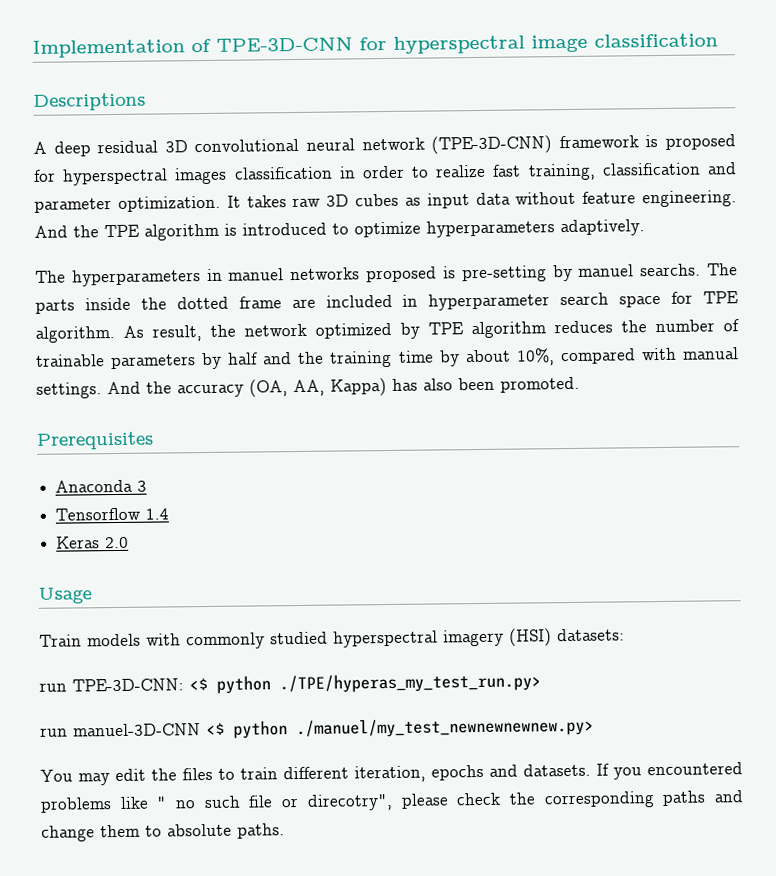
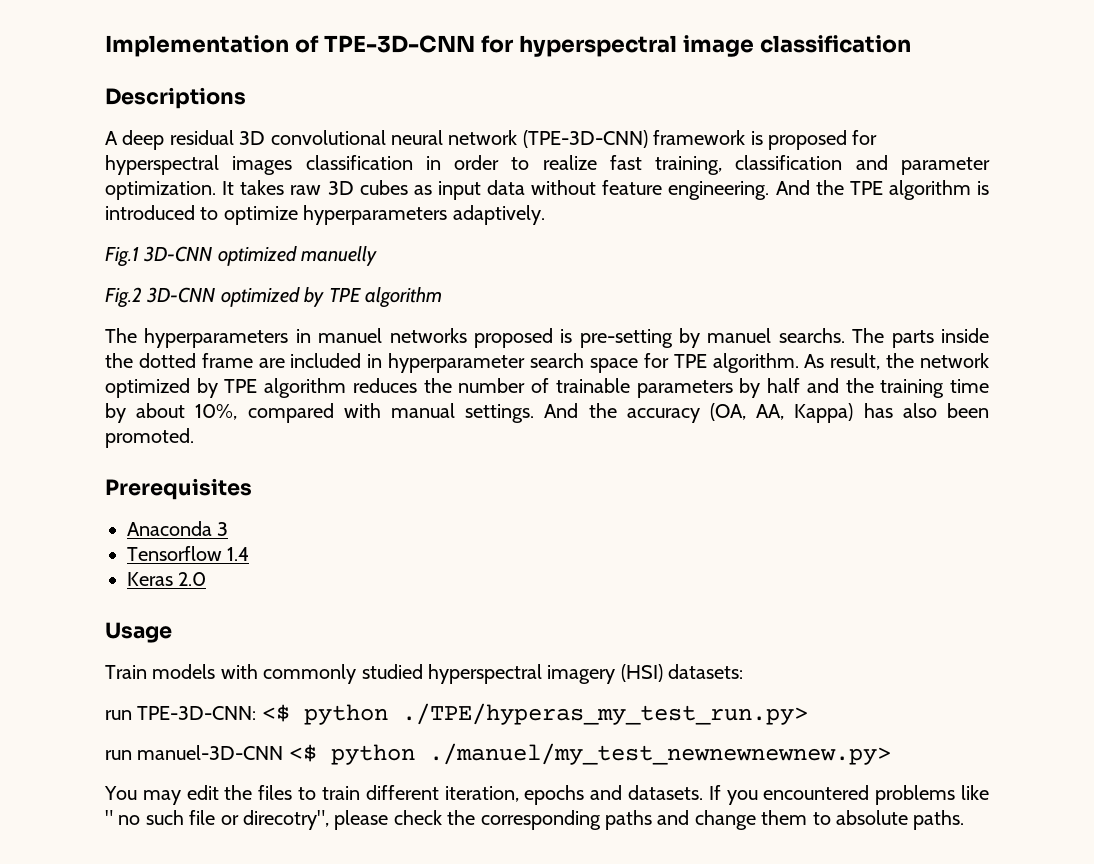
+ Fig.1 3D-CNN optimized manuelly
+ Fig.2 3D-CNN optimized by TPE algorithm

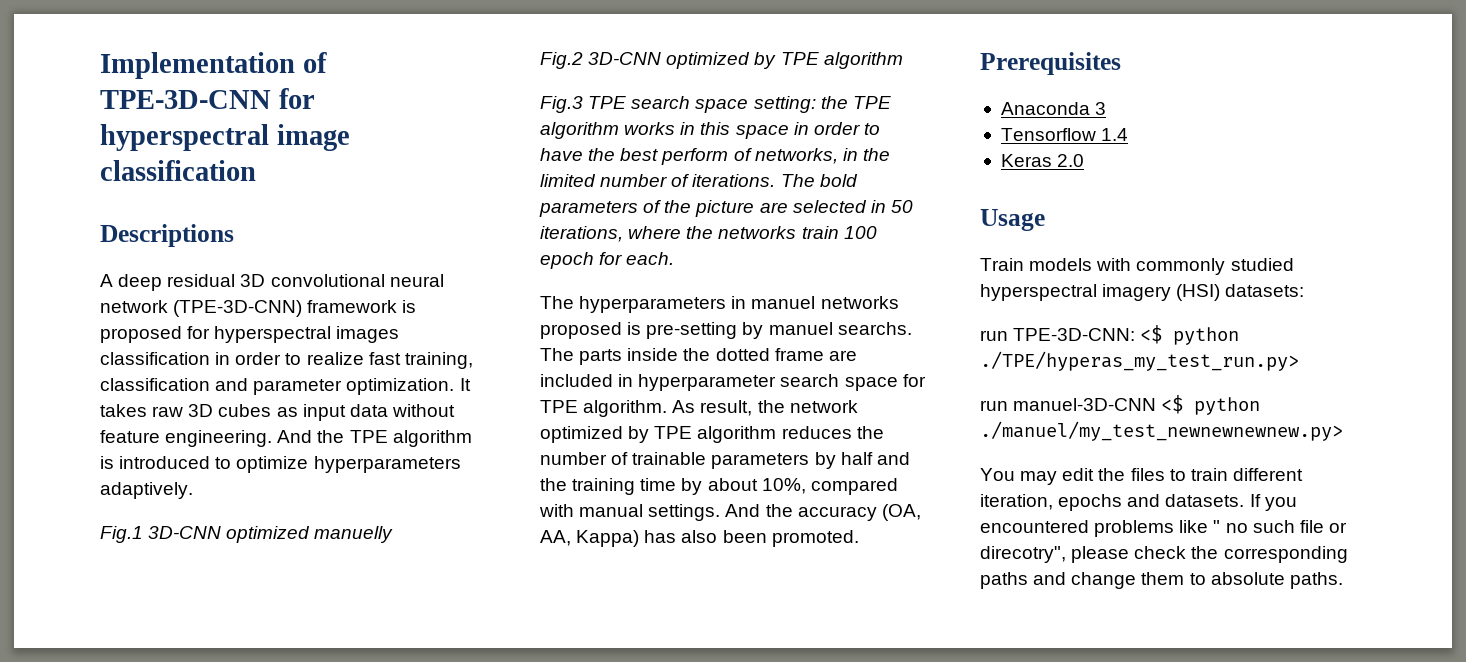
+ Fig.3 TPE search space setting: the TPE algorithm works in this space in order to have the best perform of networks, in the limited number of iterations. The bold parameters of the picture are selected in 50 iterations, where the networks train 100 epoch for each.

